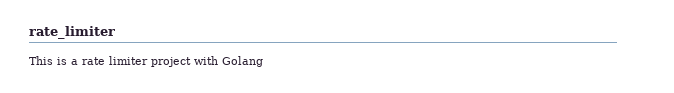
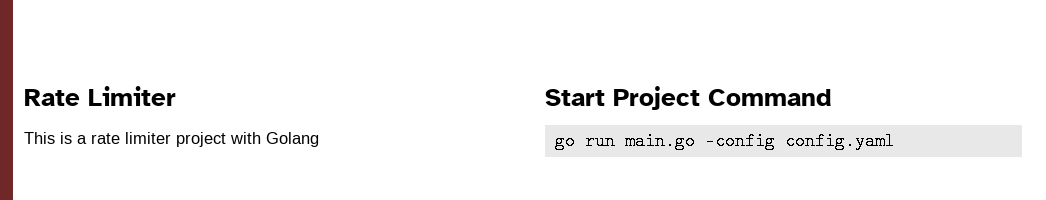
- rate_limiter
+ Rate Limiter
+ Start Project Command
+ go run main.go -config config.yaml

